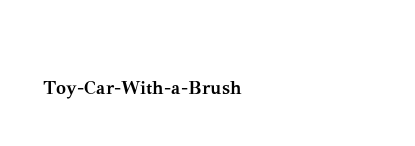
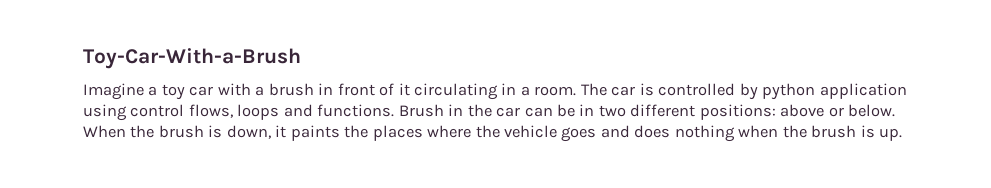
+ Imagine a toy car with a brush in front of it circulating in a room. The car is controlled by python application using control flows, loops and functions. Brush in the car can be in two different positions: above or below. When the brush is down, it paints the places where the vehicle goes and does nothing when the brush is up.

